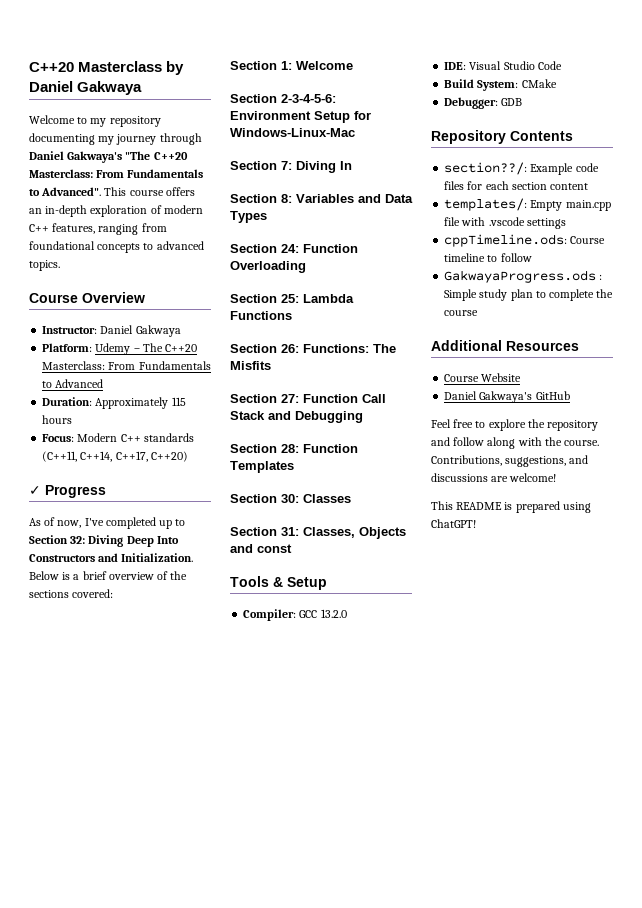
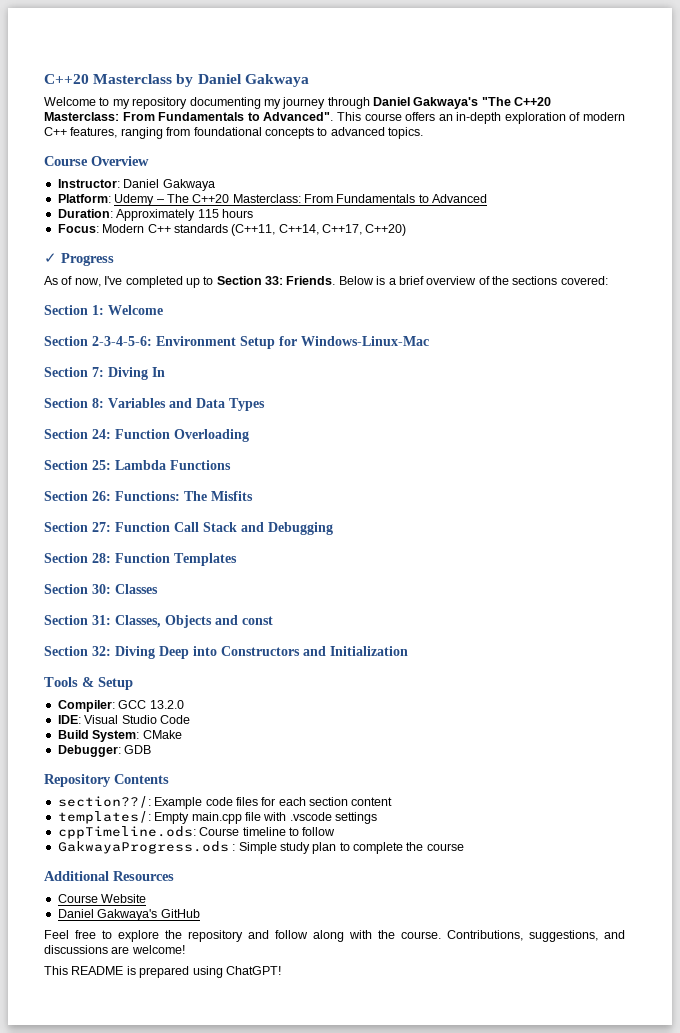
- As of now, I've completed up to Section 32: Diving Deep Into Constructors and Initialization.
+ As of now, I've completed up to Section 33: Friends.
+ Section 32: Diving Deep into Constructors and Initialization

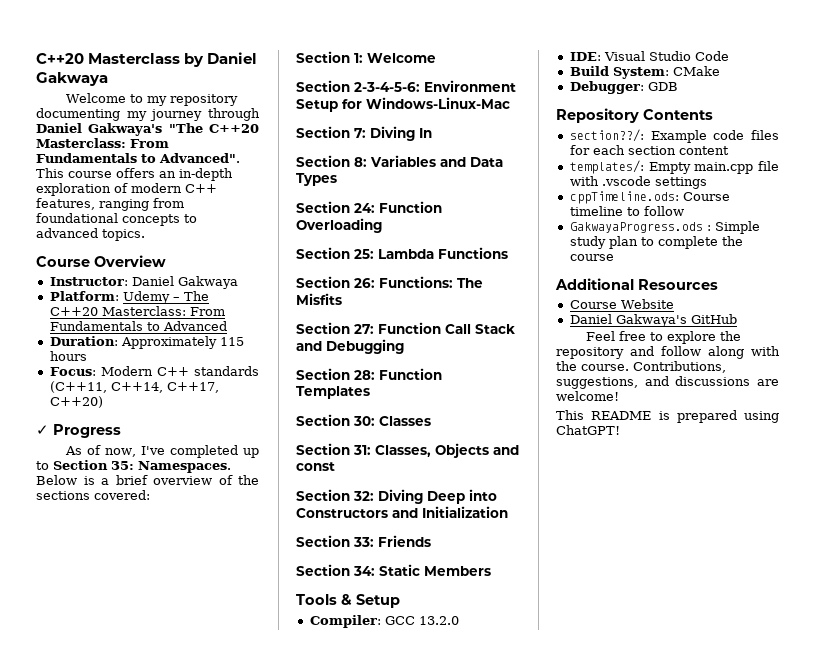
- As of now, I've completed up to Section 33: Friends.
+ As of now, I've completed up to Section 35: Namespaces.
+ Section 33: Friends
+ Section 34: Static Members

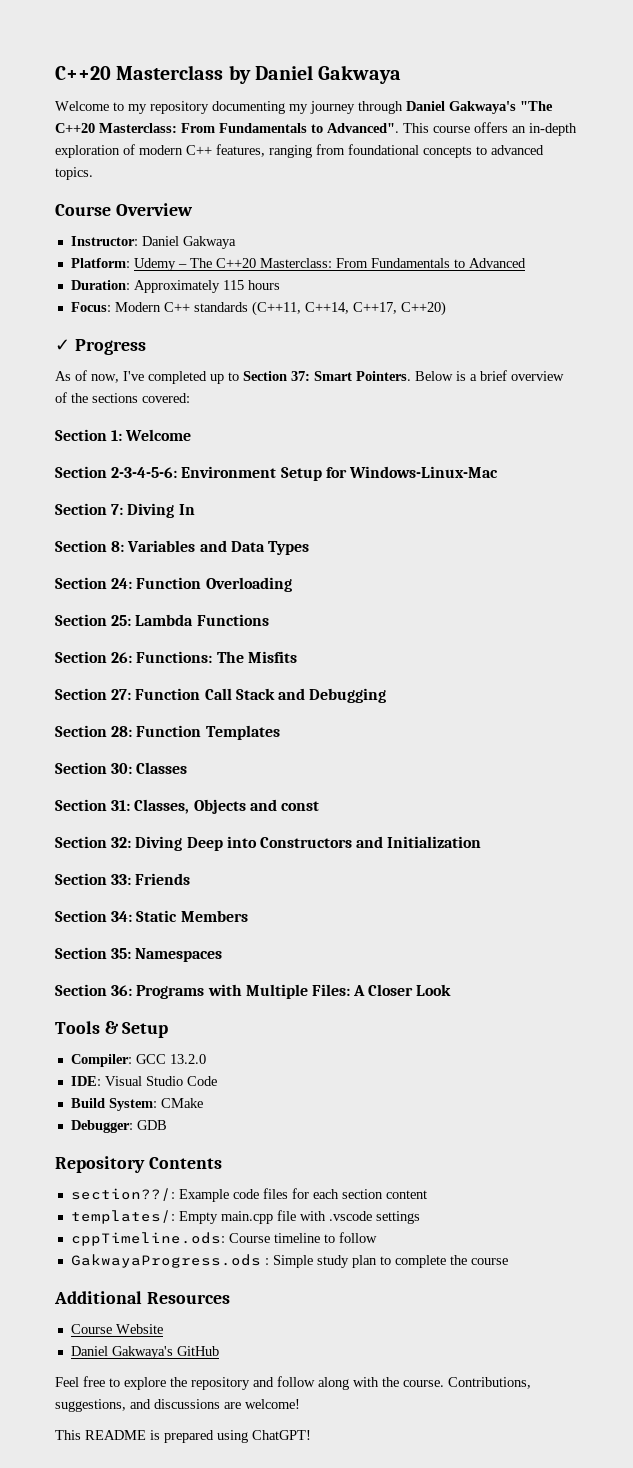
- As of now, I've completed up to Section 35: Namespaces.
+ As of now, I've completed up to Section 37: Smart Pointers.
+ Section 35: Namespaces
+ Section 36: Programs with Multiple Files: A Closer Look

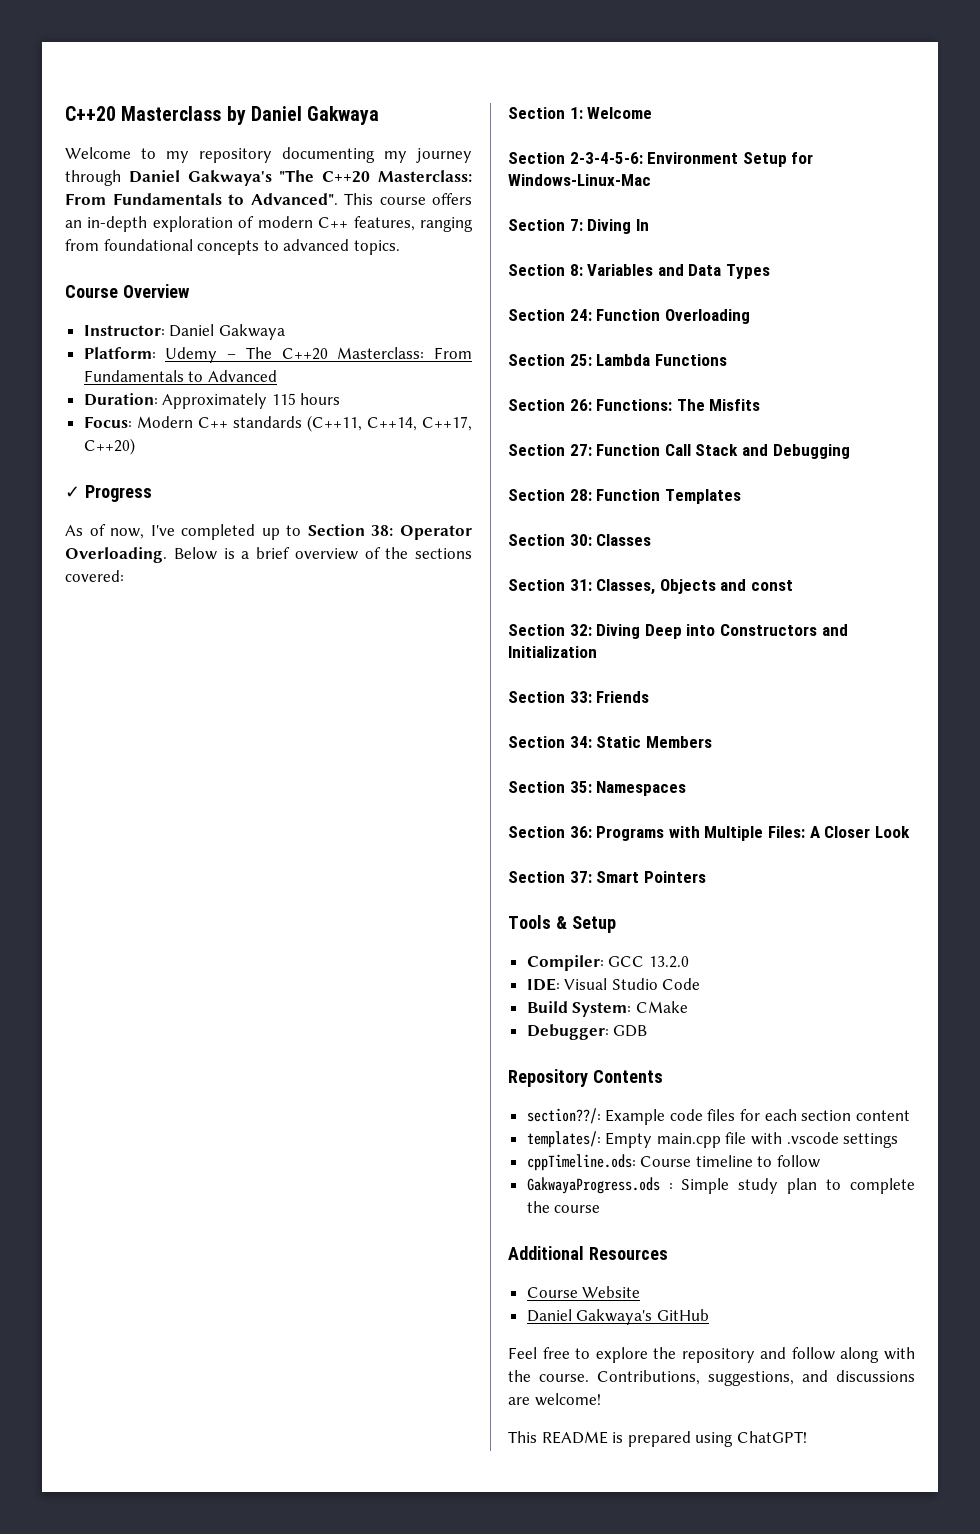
- As of now, I've completed up to Section 37: Smart Pointers.
+ As of now, I've completed up to Section 38: Operator Overloading.
+ Section 37: Smart Pointers

